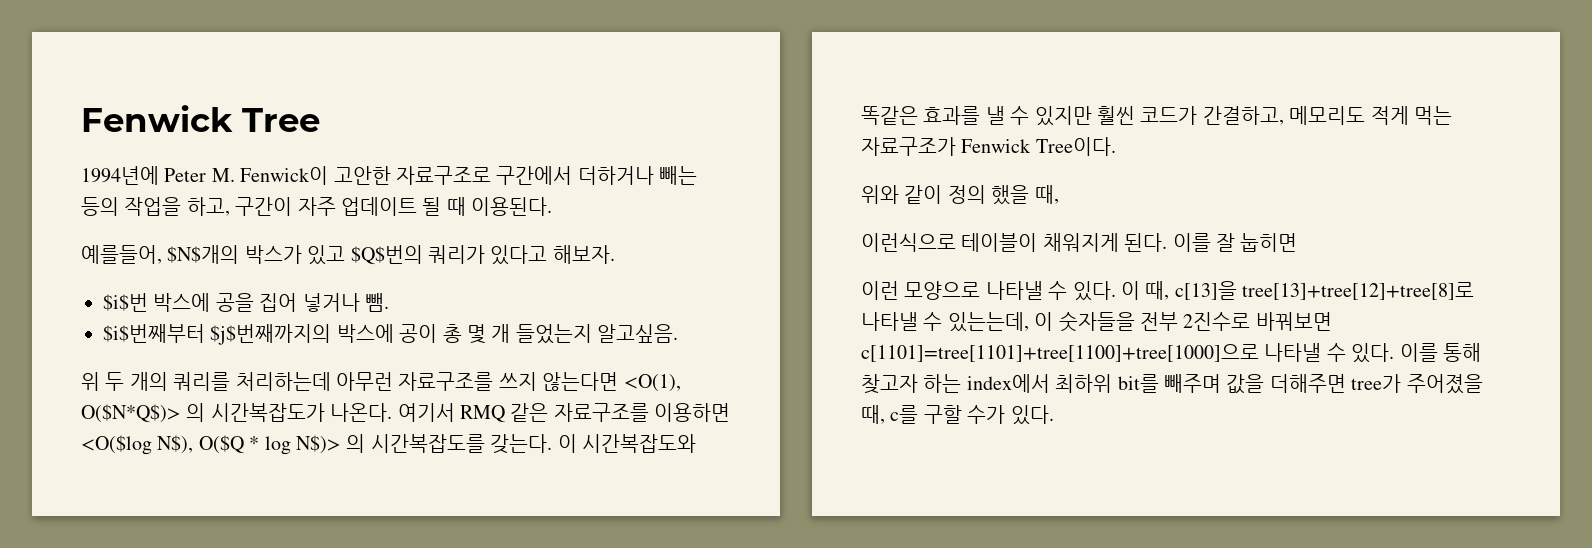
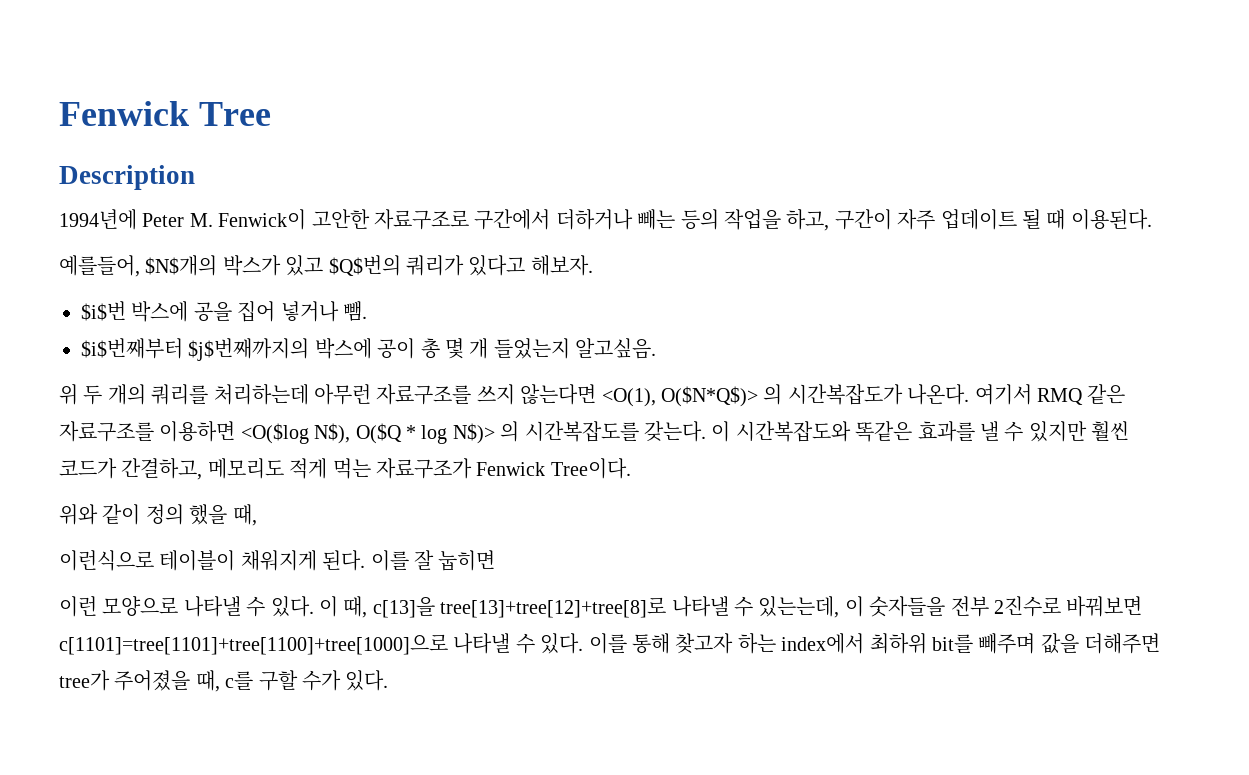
+ Description

